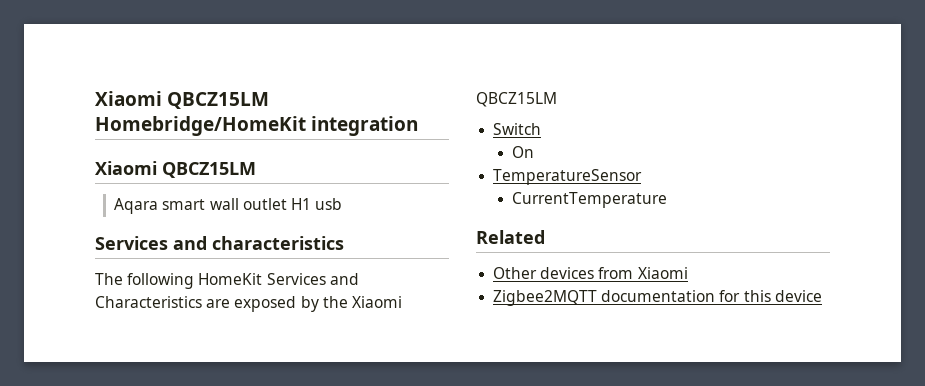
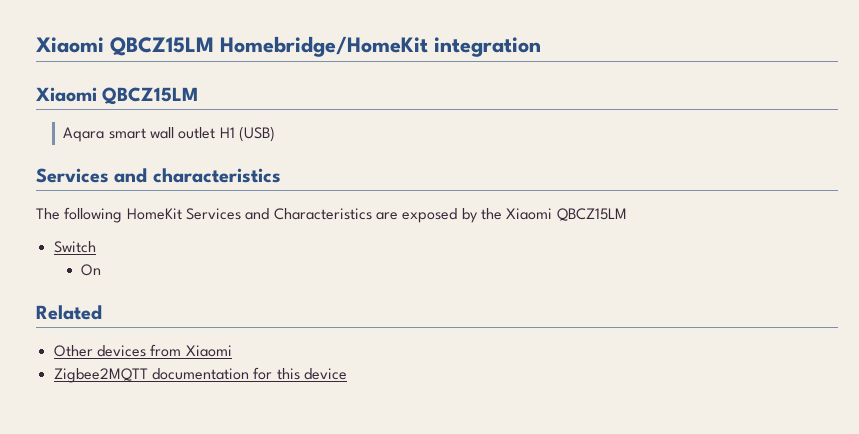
- Aqara smart wall outlet H1 usb
+ Aqara smart wall outlet H1 (USB)
- TemperatureSensor
- CurrentTemperature

